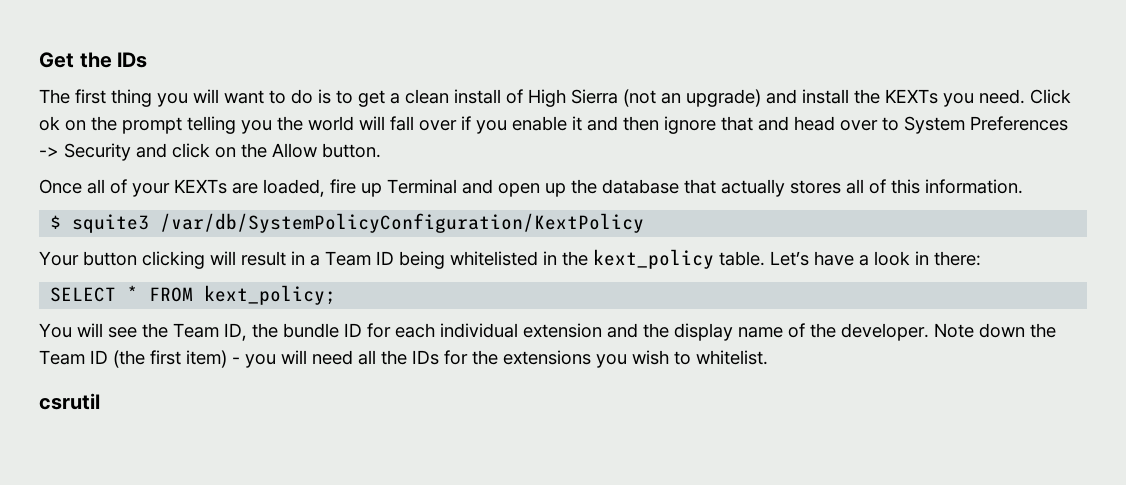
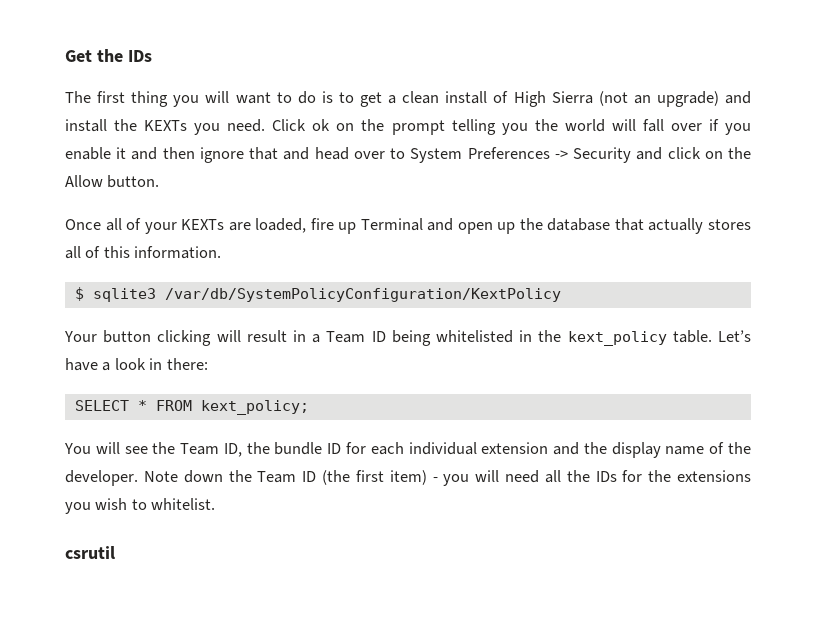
- $ squite3 /var/db/SystemPolicyConfiguration/KextPolicy
+ $ sqlite3 /var/db/SystemPolicyConfiguration/KextPolicy

